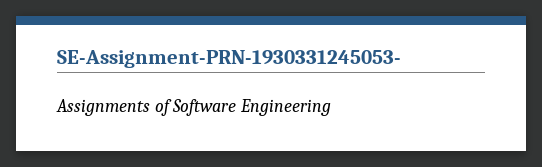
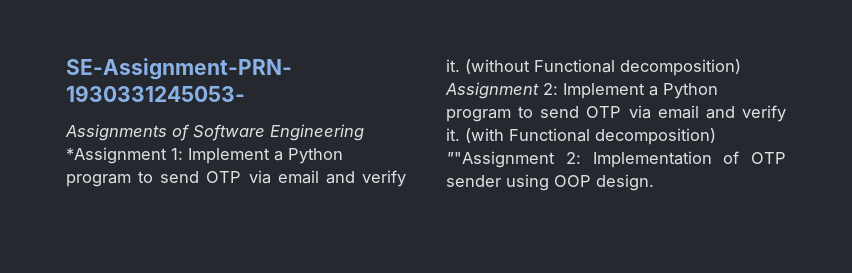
- Assignments of Software Engineering
+ Assignments of Software Engineering *Assignment 1: Implement a Python program to send OTP via email and verify it. (without Functional decomposition) Assignment 2: Implement a Python program to send OTP via email and verify it. (with Functional decomposition) ""Assignment 2: Implementation of OTP sender using OOP design.

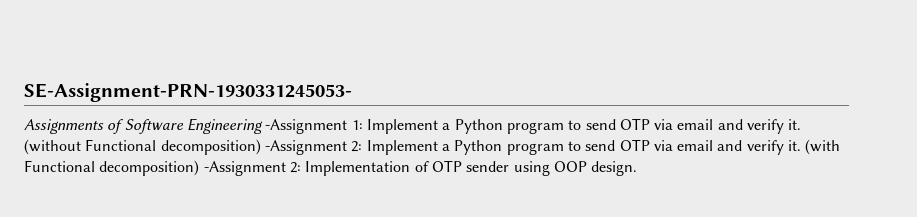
- Assignments of Software Engineering *Assignment 1: Implement a Python program to send OTP via email and verify it.
+ Assignments of Software Engineering -Assignment 1: Implement a Python program to send OTP via email and verify it.
- (without Functional decomposition) Assignment 2: Implement a Python program to send OTP via email and verify it.
+ (without Functional decomposition) -Assignment 2: Implement a Python program to send OTP via email and verify it.
- (with Functional decomposition) ""Assignment 2: Implementation of OTP sender using OOP design.
+ (with Functional decomposition) -Assignment 2: Implementation of OTP sender using OOP design.

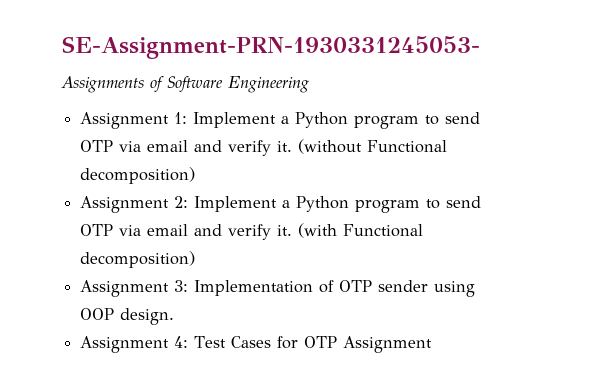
- Assignments of Software Engineering -Assignment 1: Implement a Python program to send OTP via email and verify it.
+ Assignments of Software Engineering
+ Assignment 1: Implement a Python program to send OTP via email and verify it.
- (without Functional decomposition) -Assignment 2: Implement a Python program to send OTP via email and verify it.
+ (without Functional decomposition)
+ Assignment 2: Implement a Python program to send OTP via email and verify it.
- (with Functional decomposition) -Assignment 2: Implementation of OTP sender using OOP design.
+ (with Functional decomposition)
+ Assignment 3: Implementation of OTP sender using OOP design.
+ Assignment 4: Test Cases for OTP Assignment

